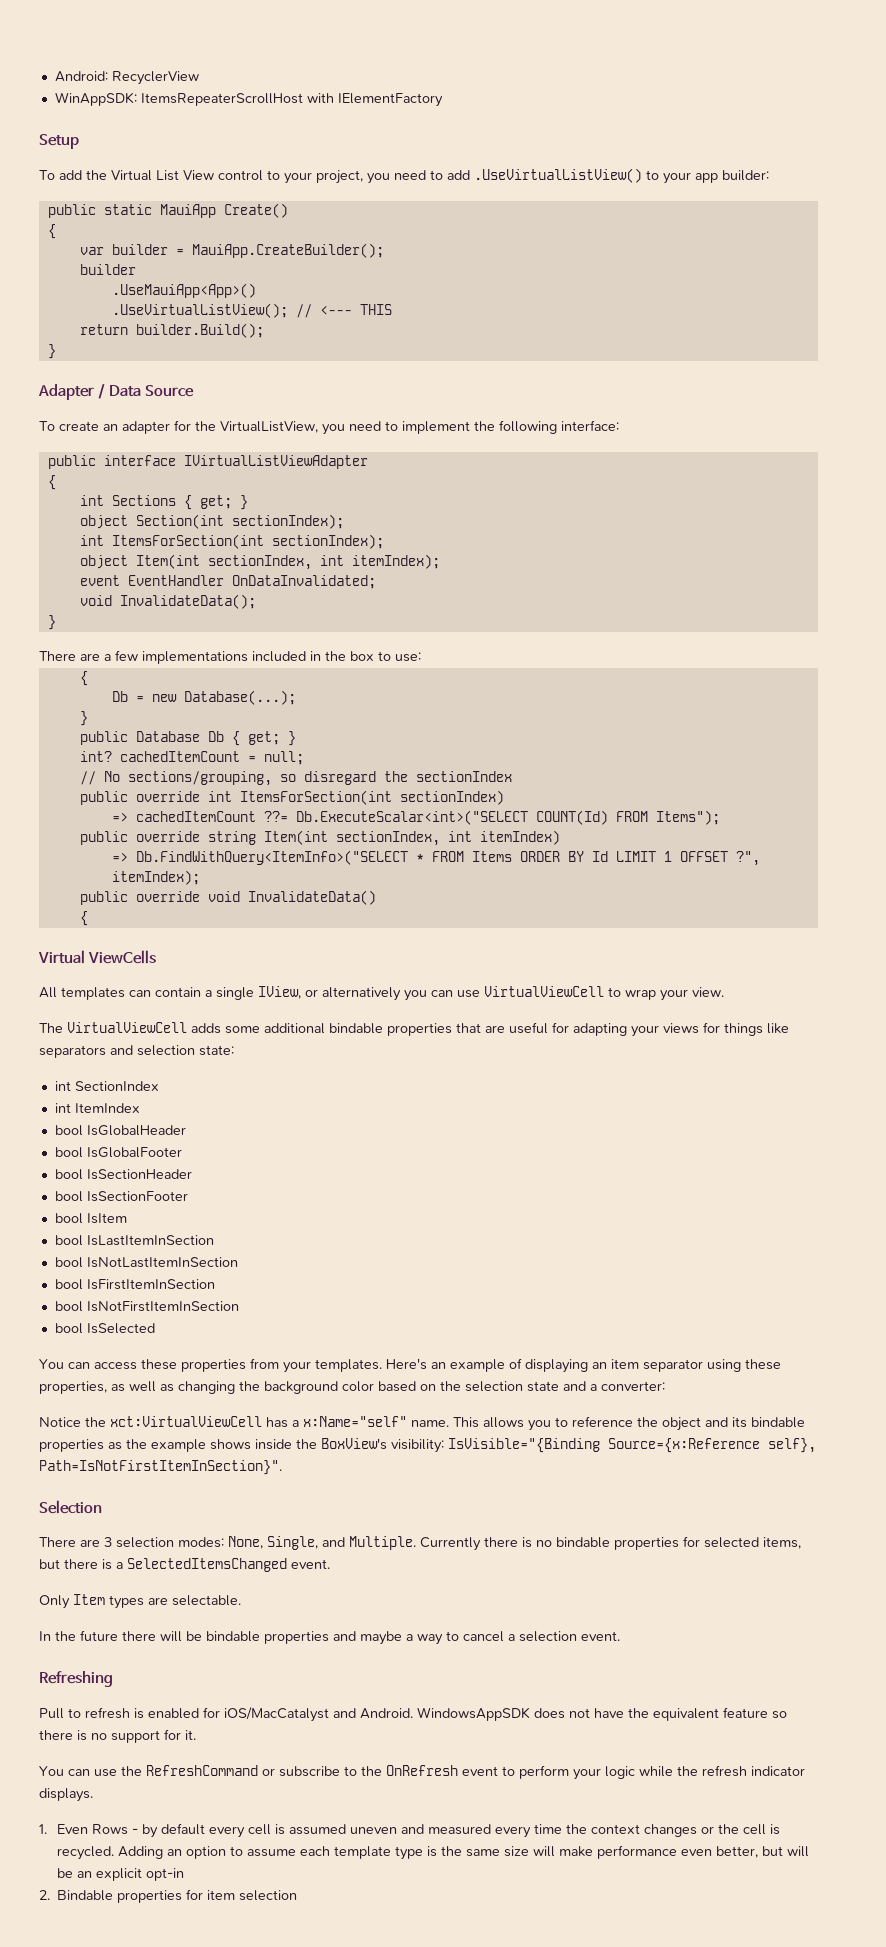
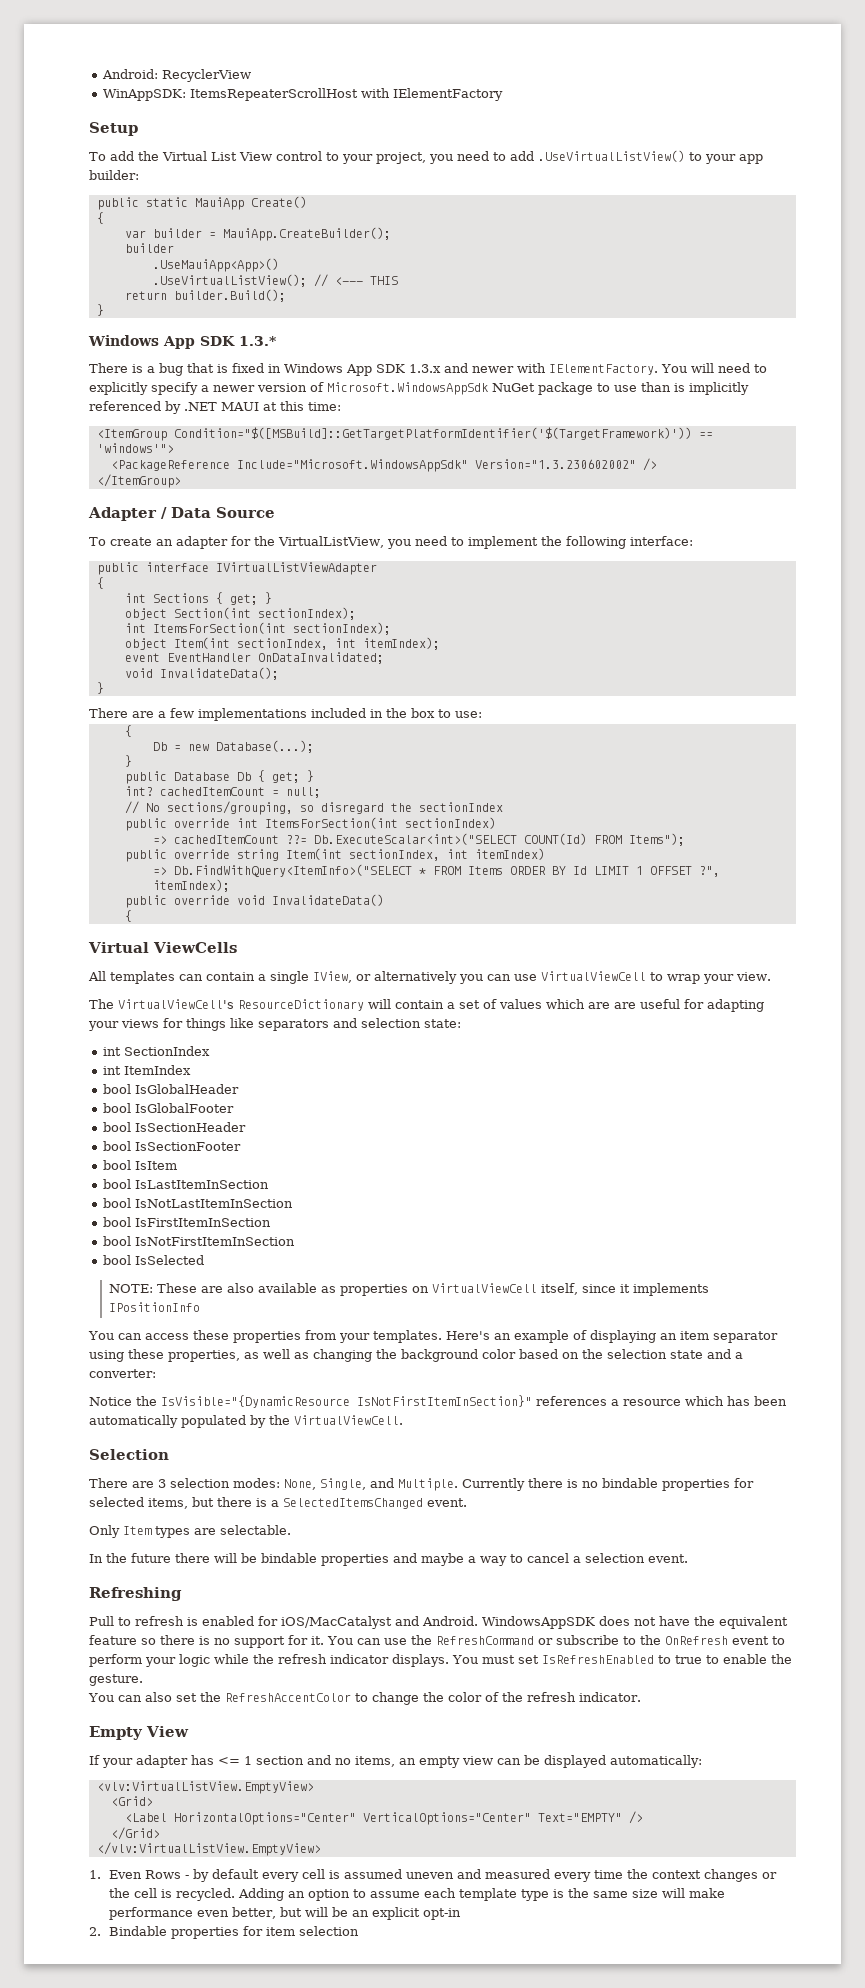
+ Windows App SDK 1.3.*
+ There is a bug that is fixed in Windows App SDK 1.3.x and newer with IElementFactory. You will need to explicitly specify a newer version of Microsoft.WindowsAppSdk NuGet package to use than is implicitly referenced by .NET MAUI at this time:
+ <ItemGroup Condition="$([MSBuild]::GetTargetPlatformIdentifier('$(TargetFramework)')) == 'windows'">
+ <PackageReference Include="Microsoft.WindowsAppSdk" Version="1.3.230602002" />
+ </ItemGroup>
- The VirtualViewCell adds some additional bindable properties that are useful for adapting your views for things like separators and selection state:
+ The VirtualViewCell's ResourceDictionary will contain a set of values which are are useful for adapting your views for things like separators and selection state:
+ NOTE: These are also available as properties on VirtualViewCell itself, since it implements IPositionInfo
- Notice the xct:VirtualViewCell has a x:Name="self" name. This allows you to reference the object and its bindable properties as the example shows inside the BoxView's visibility: IsVisible="{Binding Source={x:Reference self}, Path=IsNotFirstItemInSection}".
+ Notice the IsVisible="{DynamicResource IsNotFirstItemInSection}" references a resource which has been automatically populated by the VirtualViewCell.
- WindowsAppSDK does not have the equivalent feature so there is no support for it.
- You can use the RefreshCommand or subscribe to the OnRefresh event to perform your logic while the refresh indicator displays.
+ WindowsAppSDK does not have the equivalent feature so there is no support for it. You can use the RefreshCommand or subscribe to the OnRefresh event to perform your logic while the refresh indicator displays. You must set IsRefreshEnabled to true to enable the gesture.
+ You can also set the RefreshAccentColor to change the color of the refresh indicator.
+ Empty View
+ If your adapter has <= 1 section and no items, an empty view can be displayed automatically:
+ <vlv:VirtualListView.EmptyView>
+ <Grid>
+ <Label HorizontalOptions="Center" VerticalOptions="Center" Text="EMPTY" />
+ </Grid>
+ </vlv:VirtualListView.EmptyView>

